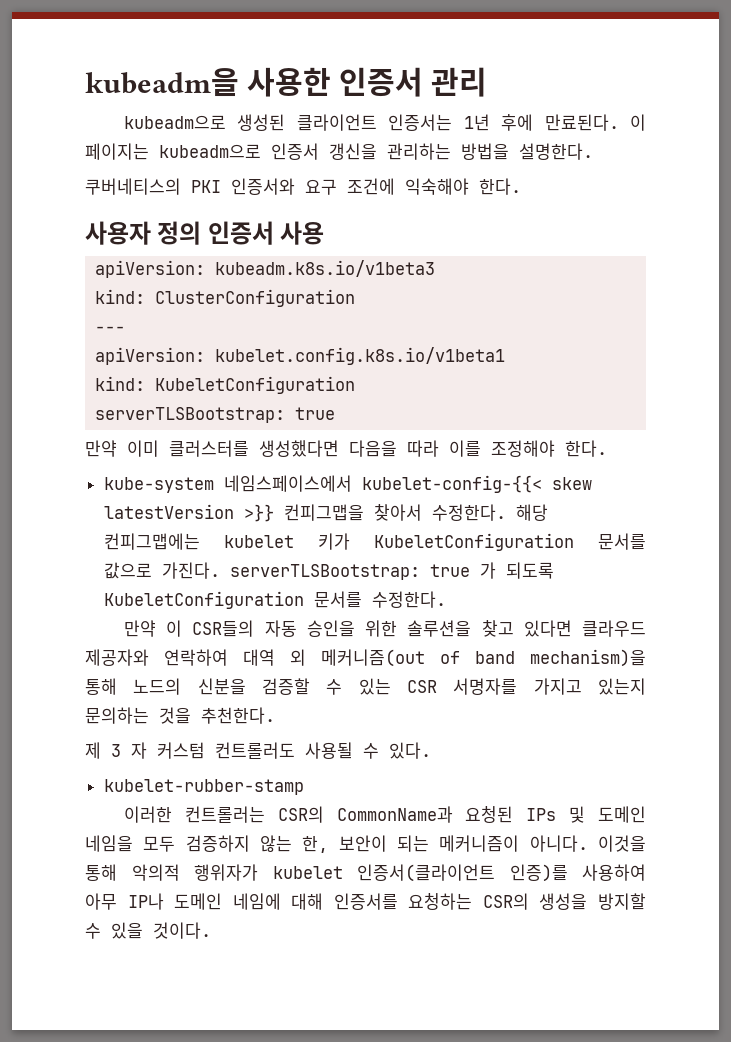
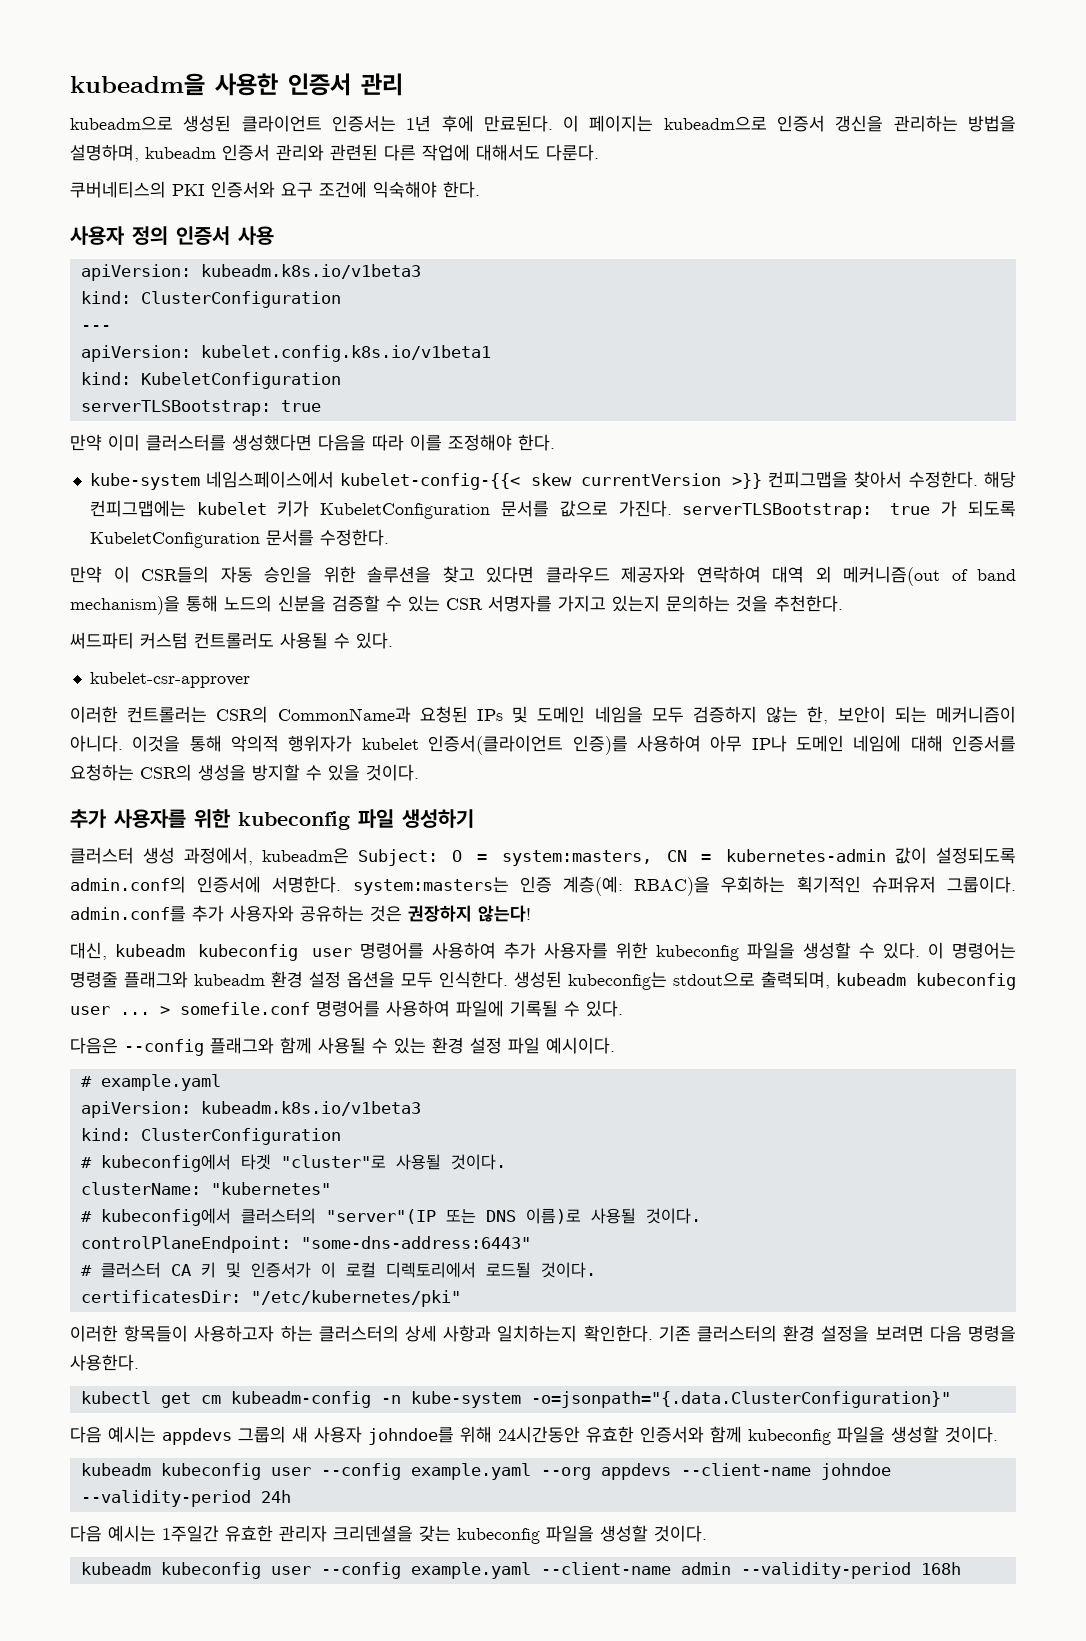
- 이 페이지는 kubeadm으로 인증서 갱신을 관리하는 방법을 설명한다.
+ 이 페이지는 kubeadm으로 인증서 갱신을 관리하는 방법을 설명하며, kubeadm 인증서 관리와 관련된 다른 작업에 대해서도 다룬다.
- kube-system 네임스페이스에서 kubelet-config-{{< skew latestVersion >}} 컨피그맵을 찾아서 수정한다.
+ kube-system 네임스페이스에서 kubelet-config-{{< skew currentVersion >}} 컨피그맵을 찾아서 수정한다.
- 제 3 자 커스텀 컨트롤러도 사용될 수 있다.
+ 써드파티 커스텀 컨트롤러도 사용될 수 있다.
- kubelet-rubber-stamp
+ kubelet-csr-approver
+ 추가 사용자를 위한 kubeconfig 파일 생성하기
+ 클러스터 생성 과정에서, kubeadm은 Subject: O = system:masters, CN = kubernetes-admin 값이 설정되도록 admin.conf의 인증서에 서명한다. system:masters는 인증 계층(예: RBAC)을 우회하는 획기적인 슈퍼유저 그룹이다. admin.conf를 추가 사용자와 공유하는 것은 권장하지 않는다!
+ 대신, kubeadm kubeconfig user 명령어를 사용하여 추가 사용자를 위한 kubeconfig 파일을 생성할 수 있다. 이 명령어는 명령줄 플래그와 kubeadm 환경 설정 옵션을 모두 인식한다. 생성된 kubeconfig는 stdout으로 출력되며, kubeadm kubeconfig user ... > somefile.conf 명령어를 사용하여 파일에 기록될 수 있다.
+ 다음은 --config 플래그와 함께 사용될 수 있는 환경 설정 파일 예시이다.
+ # example.yaml
+ apiVersion: kubeadm.k8s.io/v1beta3
+ kind: ClusterConfiguration
+ # kubeconfig에서 타겟 "cluster"로 사용될 것이다.
+ clusterName: "kubernetes"
+ # kubeconfig에서 클러스터의 "server"(IP 또는 DNS 이름)로 사용될 것이다.
+ controlPlaneEndpoint: "some-dns-address:6443"
+ # 클러스터 CA 키 및 인증서가 이 로컬 디렉토리에서 로드될 것이다.
+ certificatesDir: "/etc/kubernetes/pki"
+ 이러한 항목들이 사용하고자 하는 클러스터의 상세 사항과 일치하는지 확인한다. 기존 클러스터의 환경 설정을 보려면 다음 명령을 사용한다.
+ kubectl get cm kubeadm-config -n kube-system -o=jsonpath="{.data.ClusterConfiguration}"
+ 다음 예시는 appdevs 그룹의 새 사용자 johndoe를 위해 24시간동안 유효한 인증서와 함께 kubeconfig 파일을 생성할 것이다.
+ kubeadm kubeconfig user --config example.yaml --org appdevs --client-name johndoe --validity-period 24h
+ 다음 예시는 1주일간 유효한 관리자 크리덴셜을 갖는 kubeconfig 파일을 생성할 것이다.
+ kubeadm kubeconfig user --config example.yaml --client-name admin --validity-period 168h

